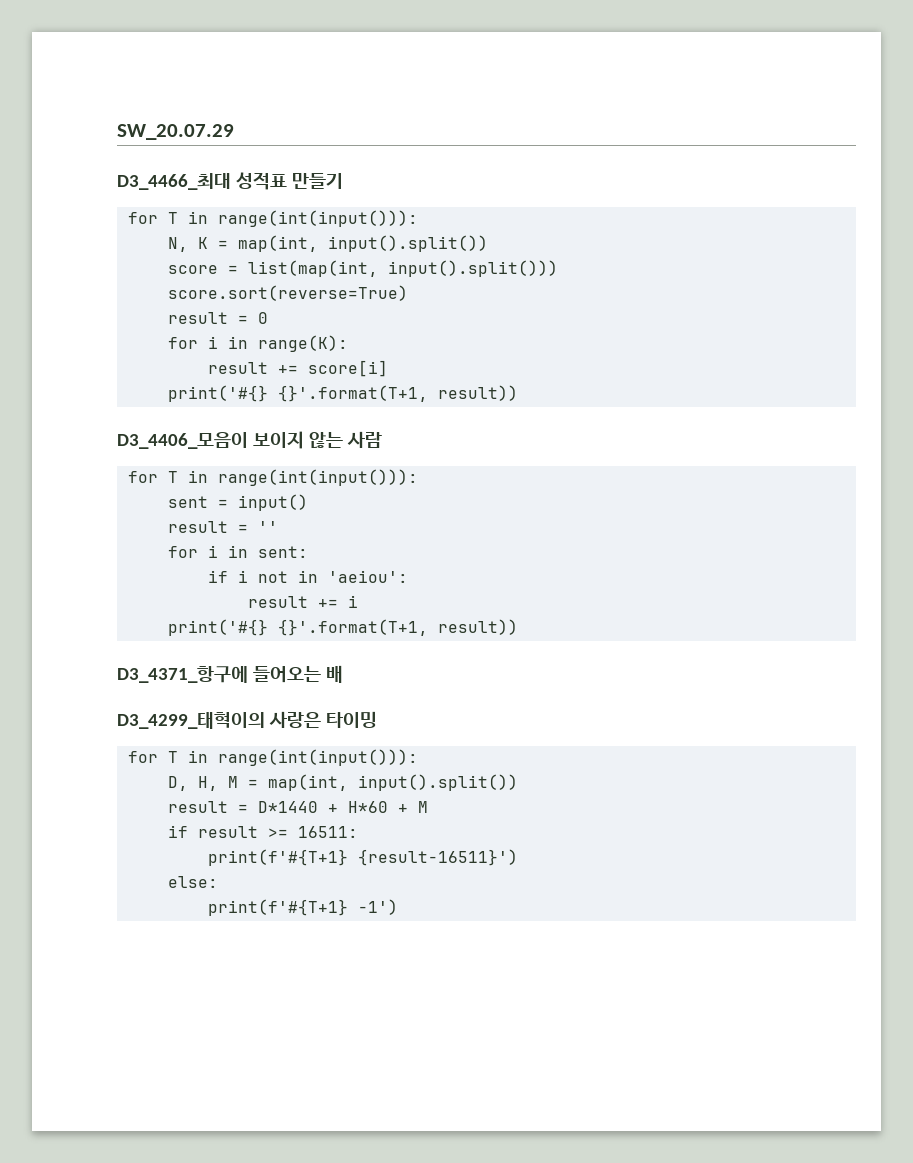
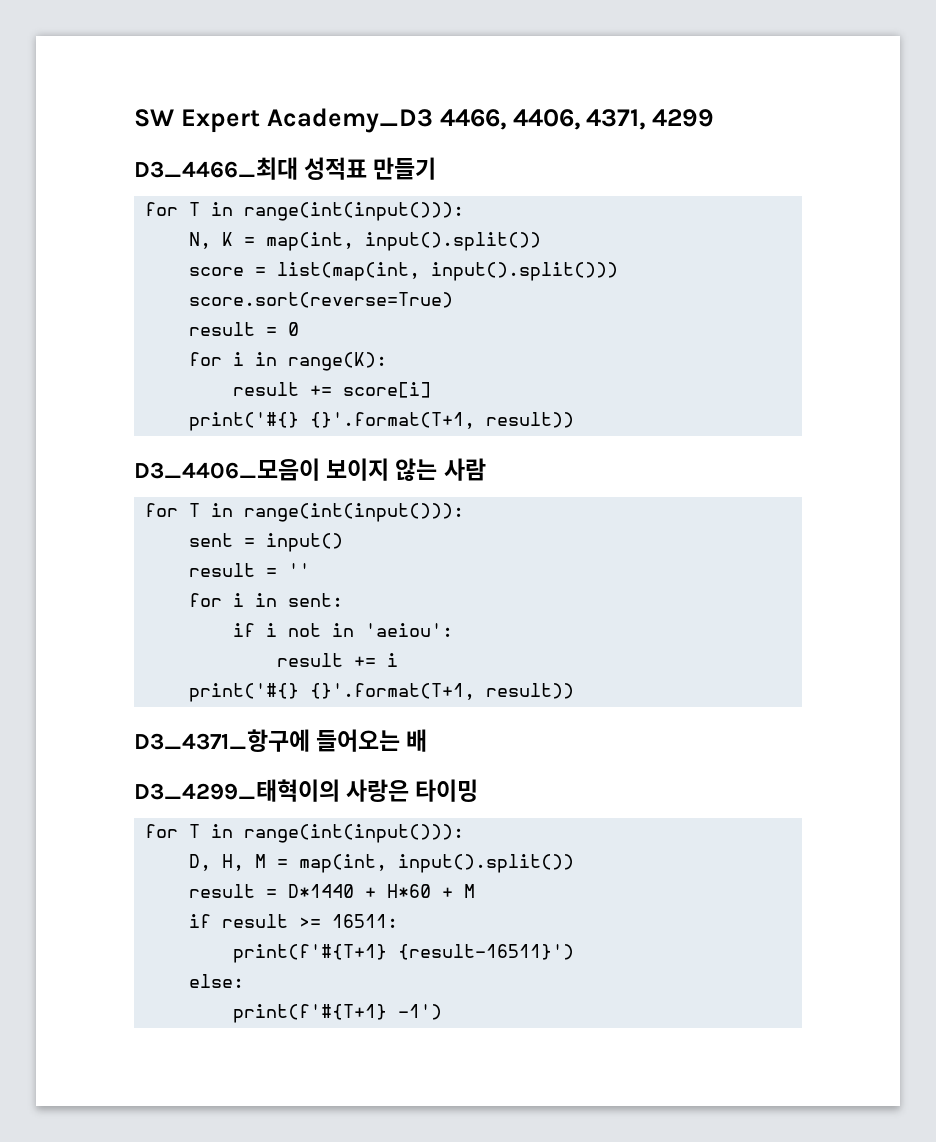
- SW_20.07.29
+ SW Expert Academy_D3 4466, 4406, 4371, 4299

